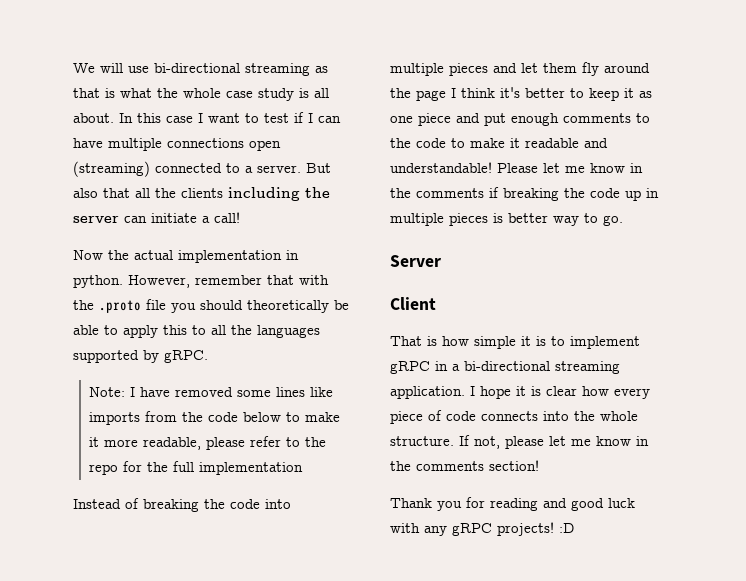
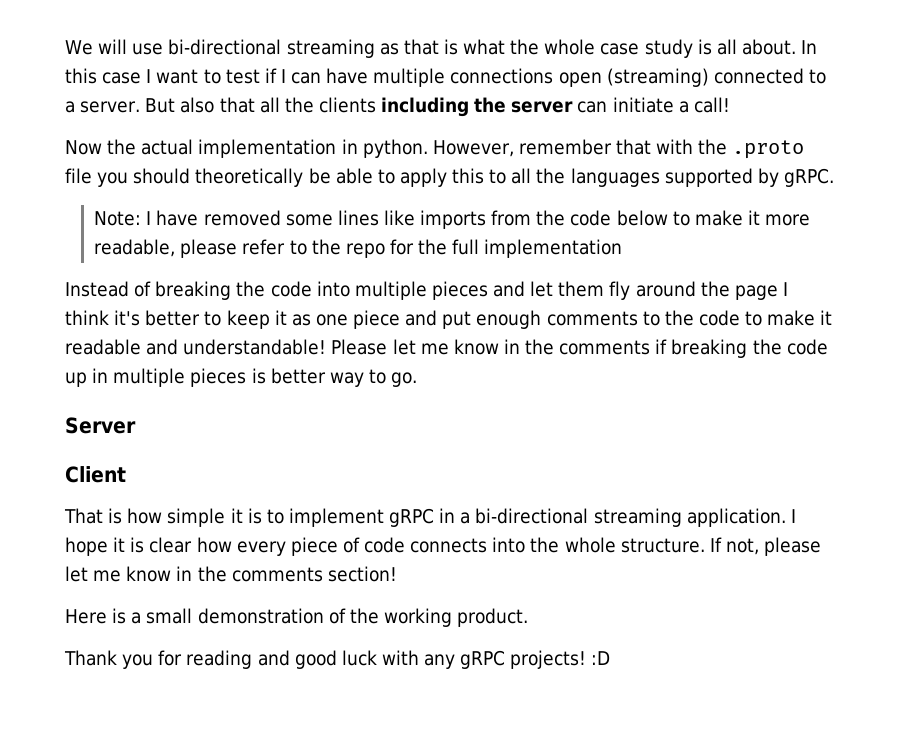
+ Here is a small demonstration of the working product.

